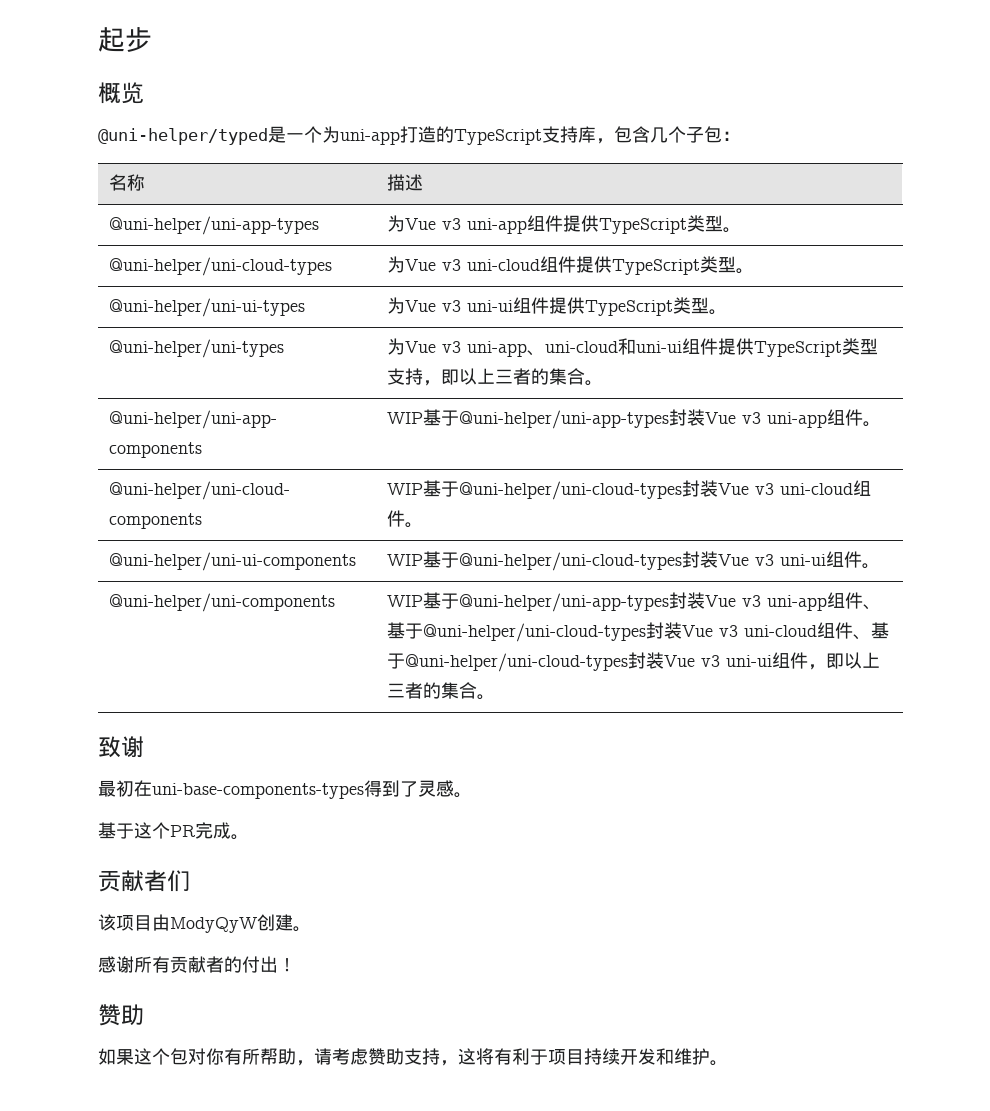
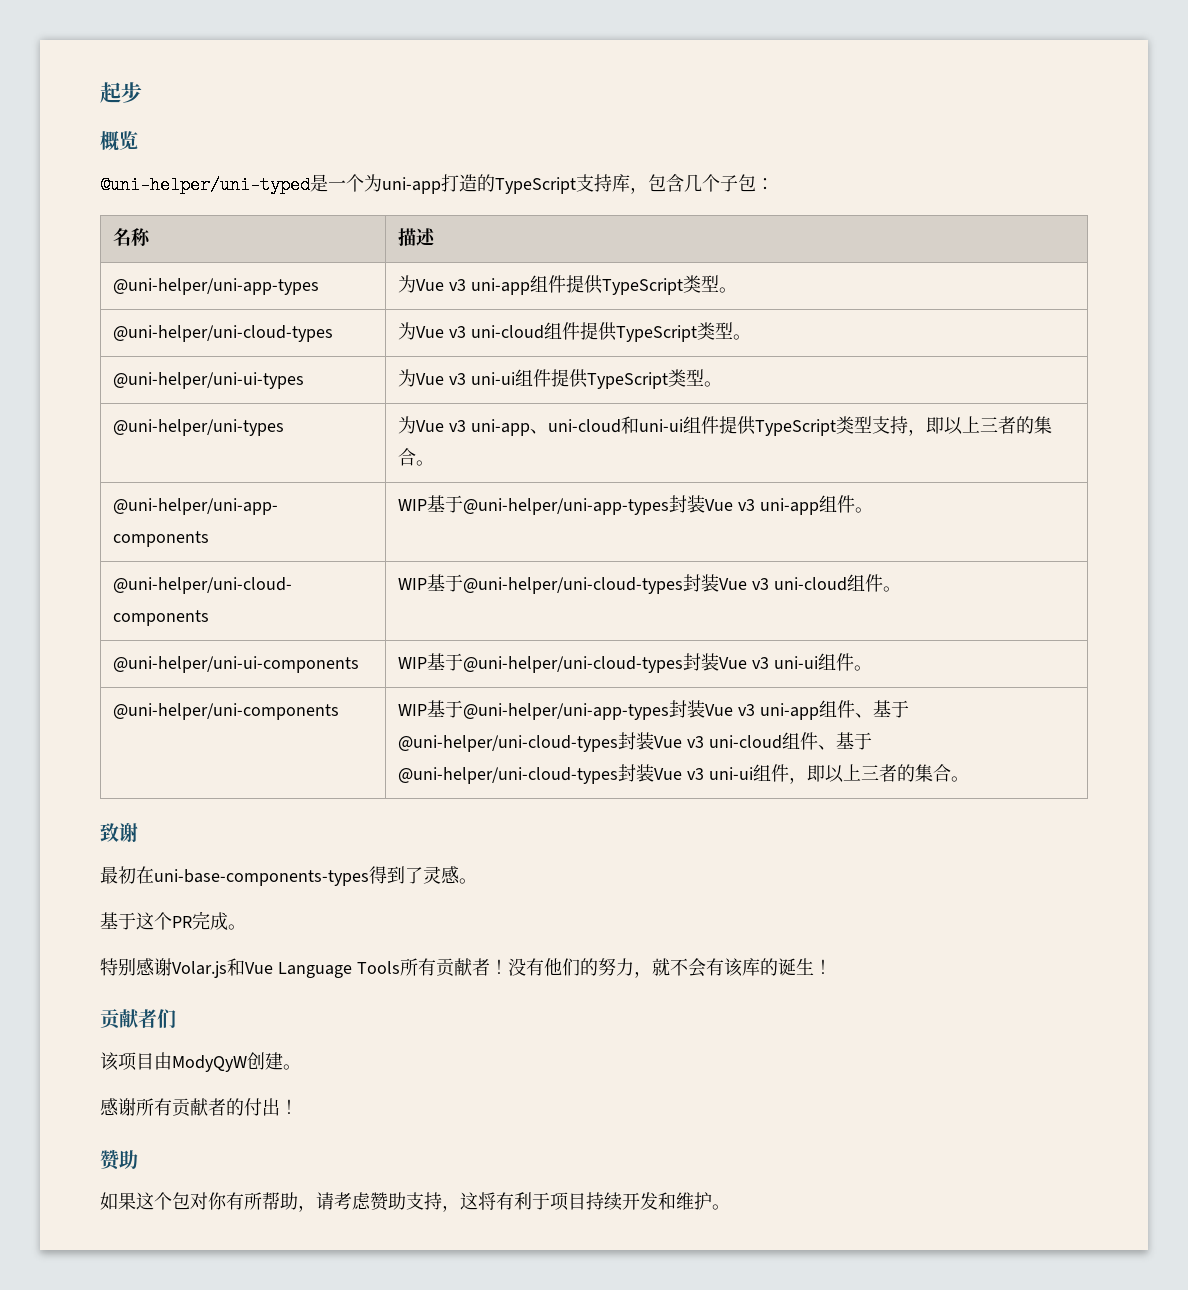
- @uni-helper/typed是一个为uni-app打造的TypeScript支持库，包含几个子包：
+ @uni-helper/uni-typed是一个为uni-app打造的TypeScript支持库，包含几个子包：
+ 特别感谢Volar.js和Vue Language Tools所有贡献者！没有他们的努力，就不会有该库的诞生！

